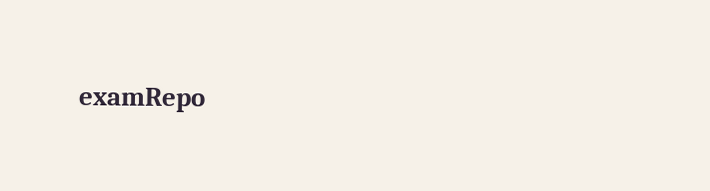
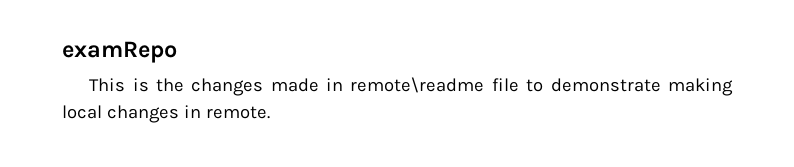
+ This is the changes made in remote\readme file to demonstrate making local changes in remote.

